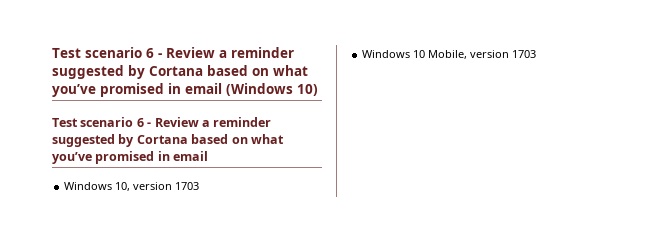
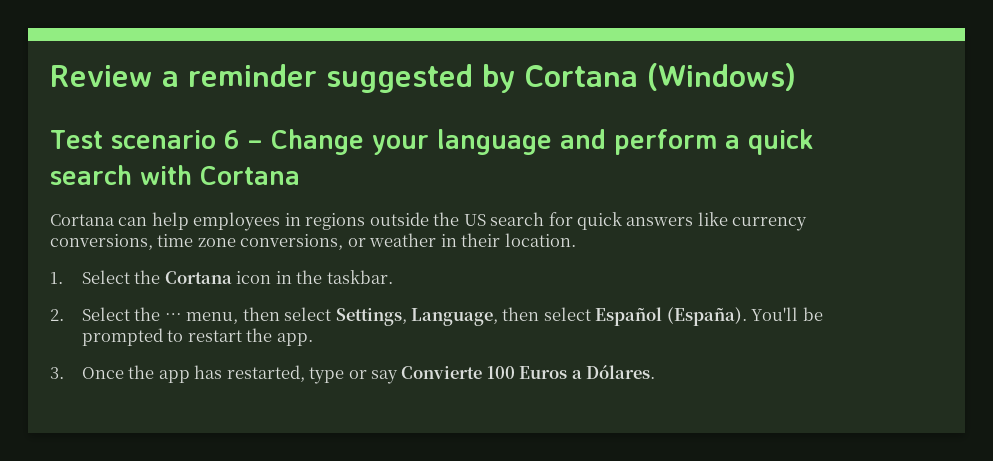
- Test scenario 6 - Review a reminder suggested by Cortana based on what you’ve promised in email (Windows 10)
- Test scenario 6 - Review a reminder suggested by Cortana based on what you’ve promised in email
- Windows 10, version 1703
- Windows 10 Mobile, version 1703
+ Review a reminder suggested by Cortana (Windows)
+ Test scenario 6 – Change your language and perform a quick search with Cortana
+ Cortana can help employees in regions outside the US search for quick answers like currency conversions, time zone conversions, or weather in their location.
+ 1. Select the Cortana icon in the taskbar.
+ 2. Select the … menu, then select Settings, Language, then select Español (España). You'll be prompted to restart the app.
+ 3. Once the app has restarted, type or say Convierte 100 Euros a Dólares.

